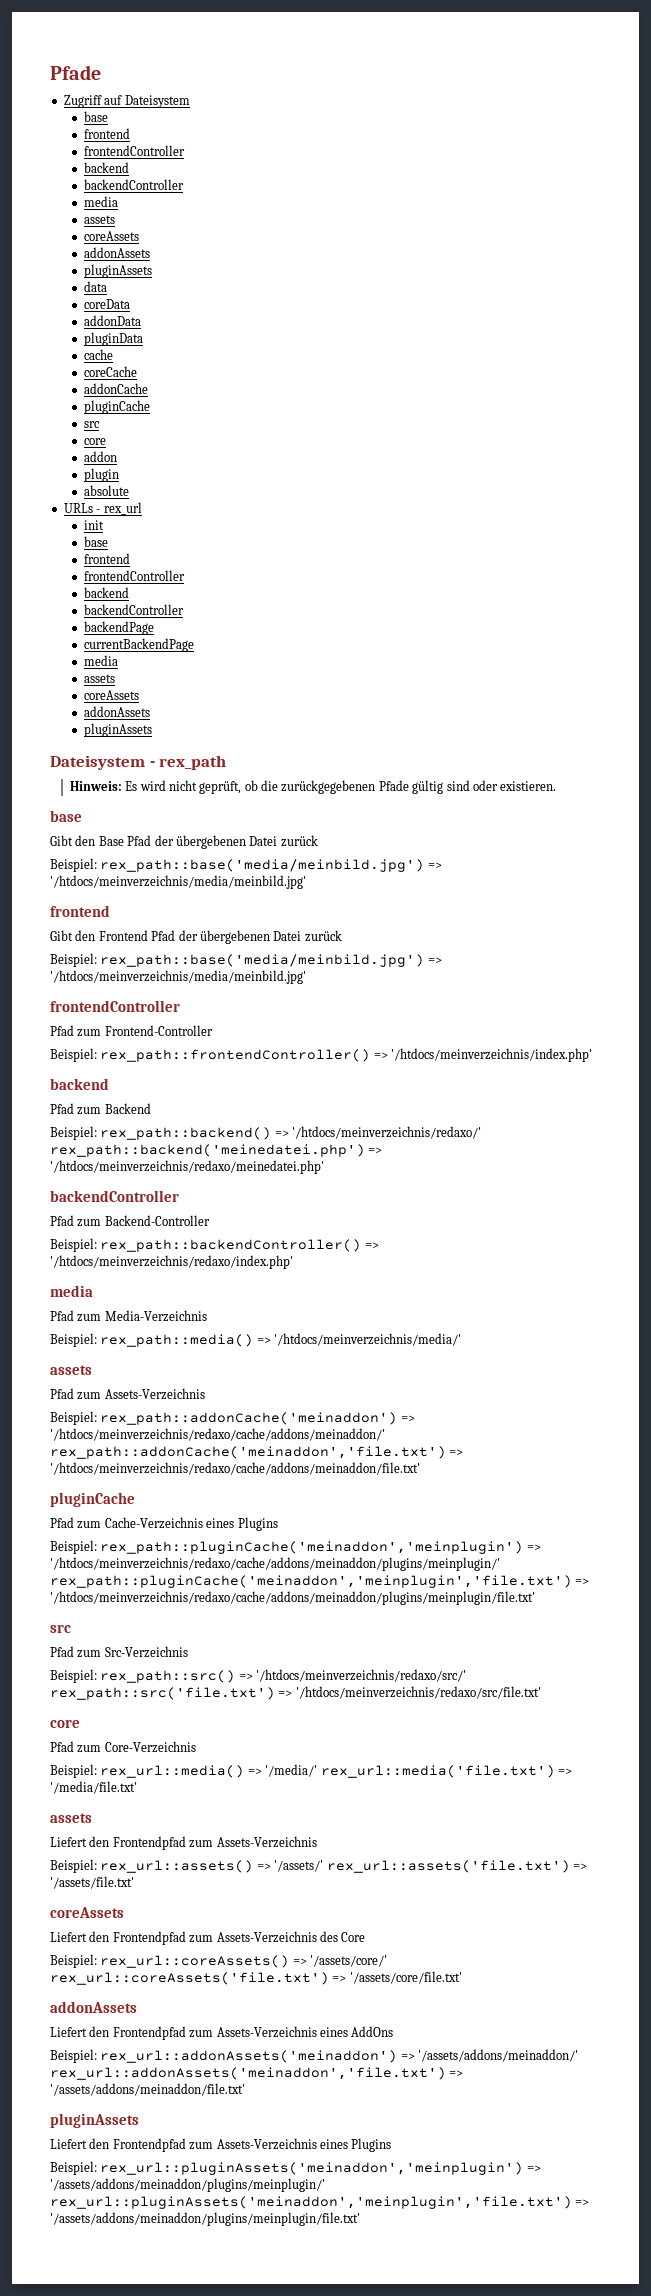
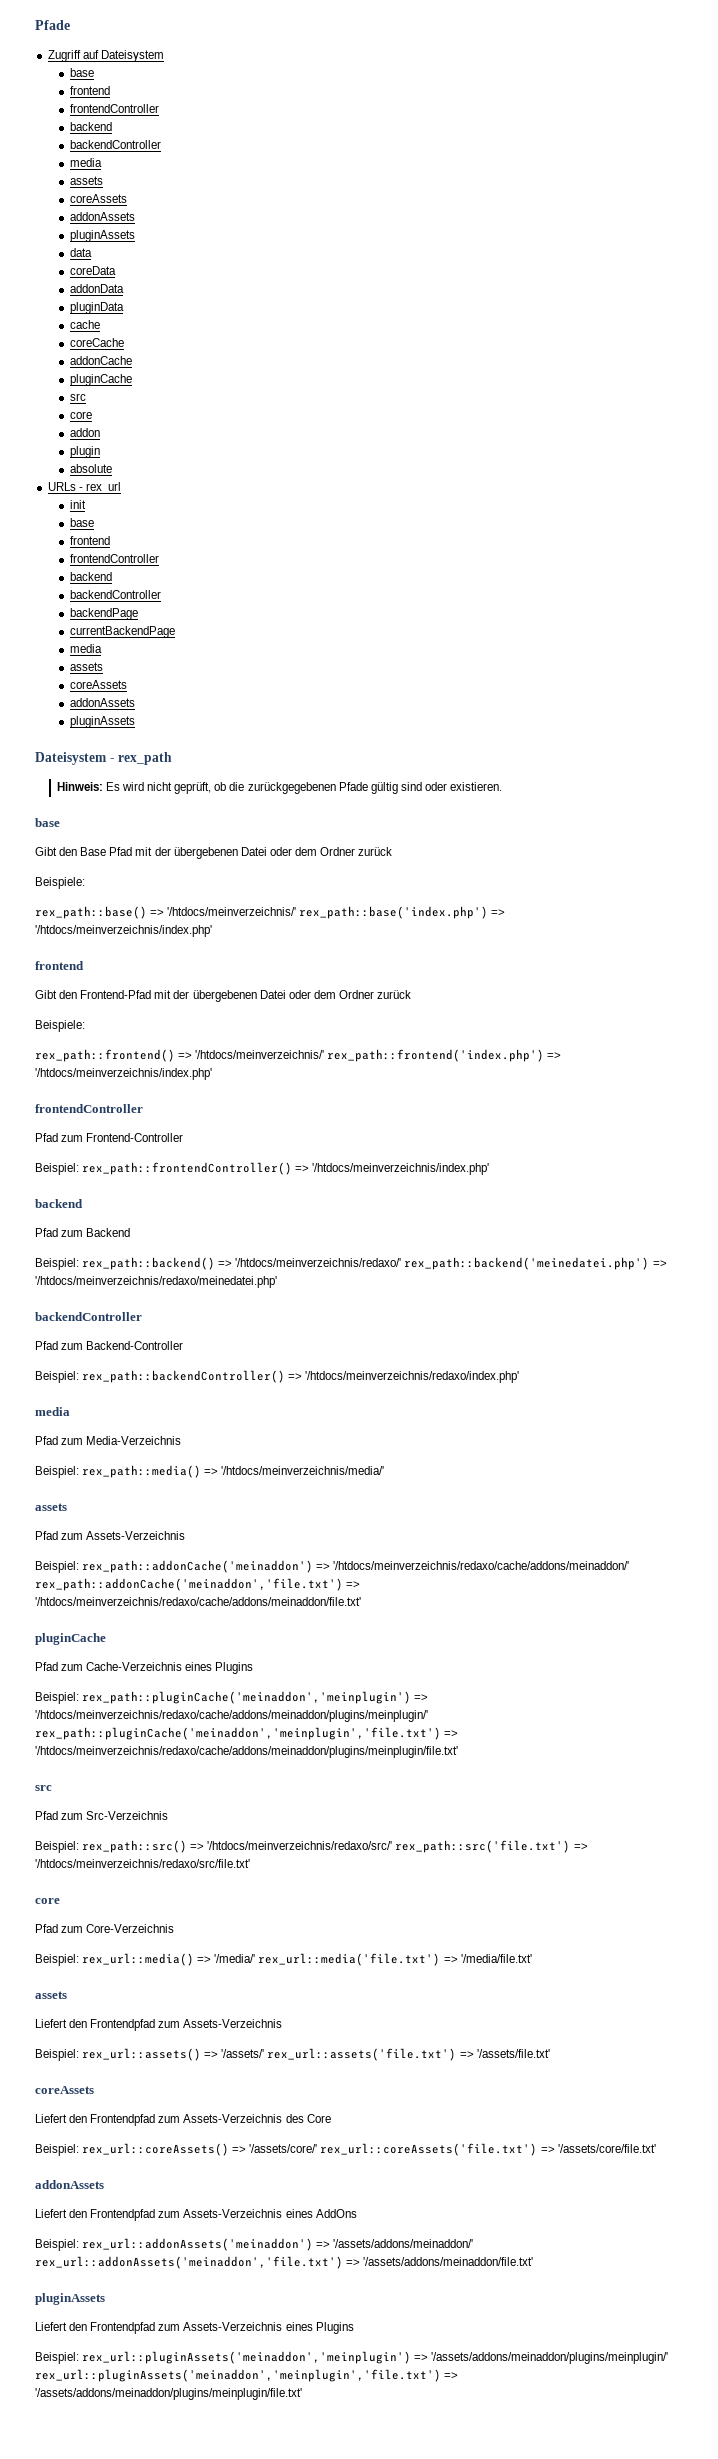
- Gibt den Base Pfad der übergebenen Datei zurück
- Beispiel: rex_path::base('media/meinbild.jpg') => '/htdocs/meinverzeichnis/media/meinbild.jpg'
+ Gibt den Base Pfad mit der übergebenen Datei oder dem Ordner zurück
+ Beispiele:
+ rex_path::base() => '/htdocs/meinverzeichnis/' rex_path::base('index.php') => '/htdocs/meinverzeichnis/index.php'
- Gibt den Frontend Pfad der übergebenen Datei zurück
- Beispiel: rex_path::base('media/meinbild.jpg') => '/htdocs/meinverzeichnis/media/meinbild.jpg'
+ Gibt den Frontend-Pfad mit der übergebenen Datei oder dem Ordner zurück
+ Beispiele:
+ rex_path::frontend() => '/htdocs/meinverzeichnis/' rex_path::frontend('index.php') => '/htdocs/meinverzeichnis/index.php'

